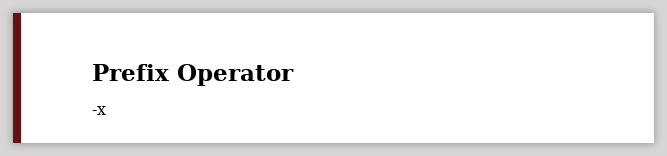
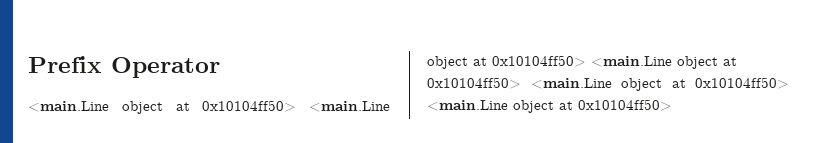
- -x
+ <main.Line object at 0x10104ff50> <main.Line object at 0x10104ff50> <main.Line object at 0x10104ff50> <main.Line object at 0x10104ff50> <main.Line object at 0x10104ff50>

